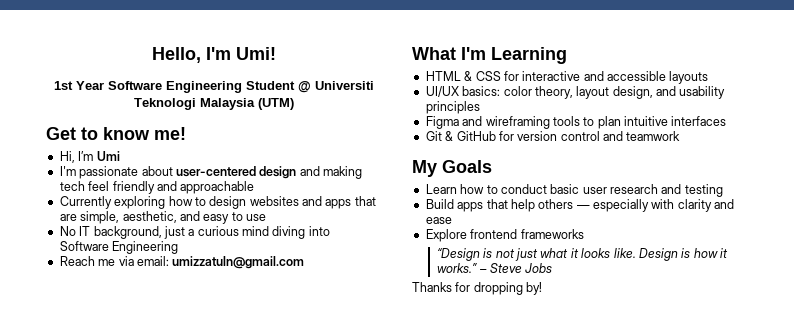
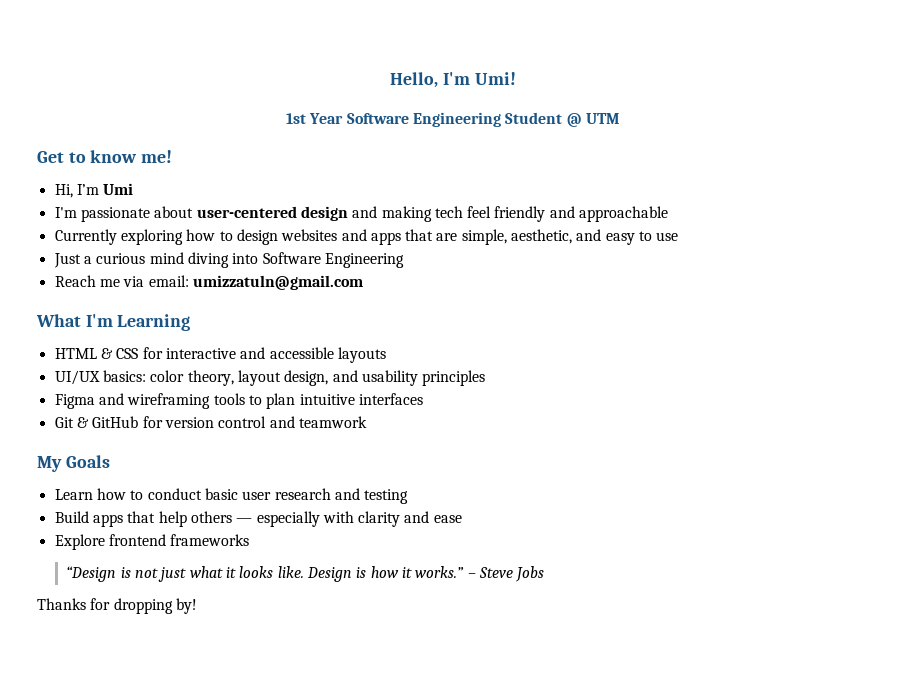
- 1st Year Software Engineering Student @ Universiti Teknologi Malaysia (UTM)
+ 1st Year Software Engineering Student @ UTM
- No IT background, just a curious mind diving into Software Engineering
+ Just a curious mind diving into Software Engineering

